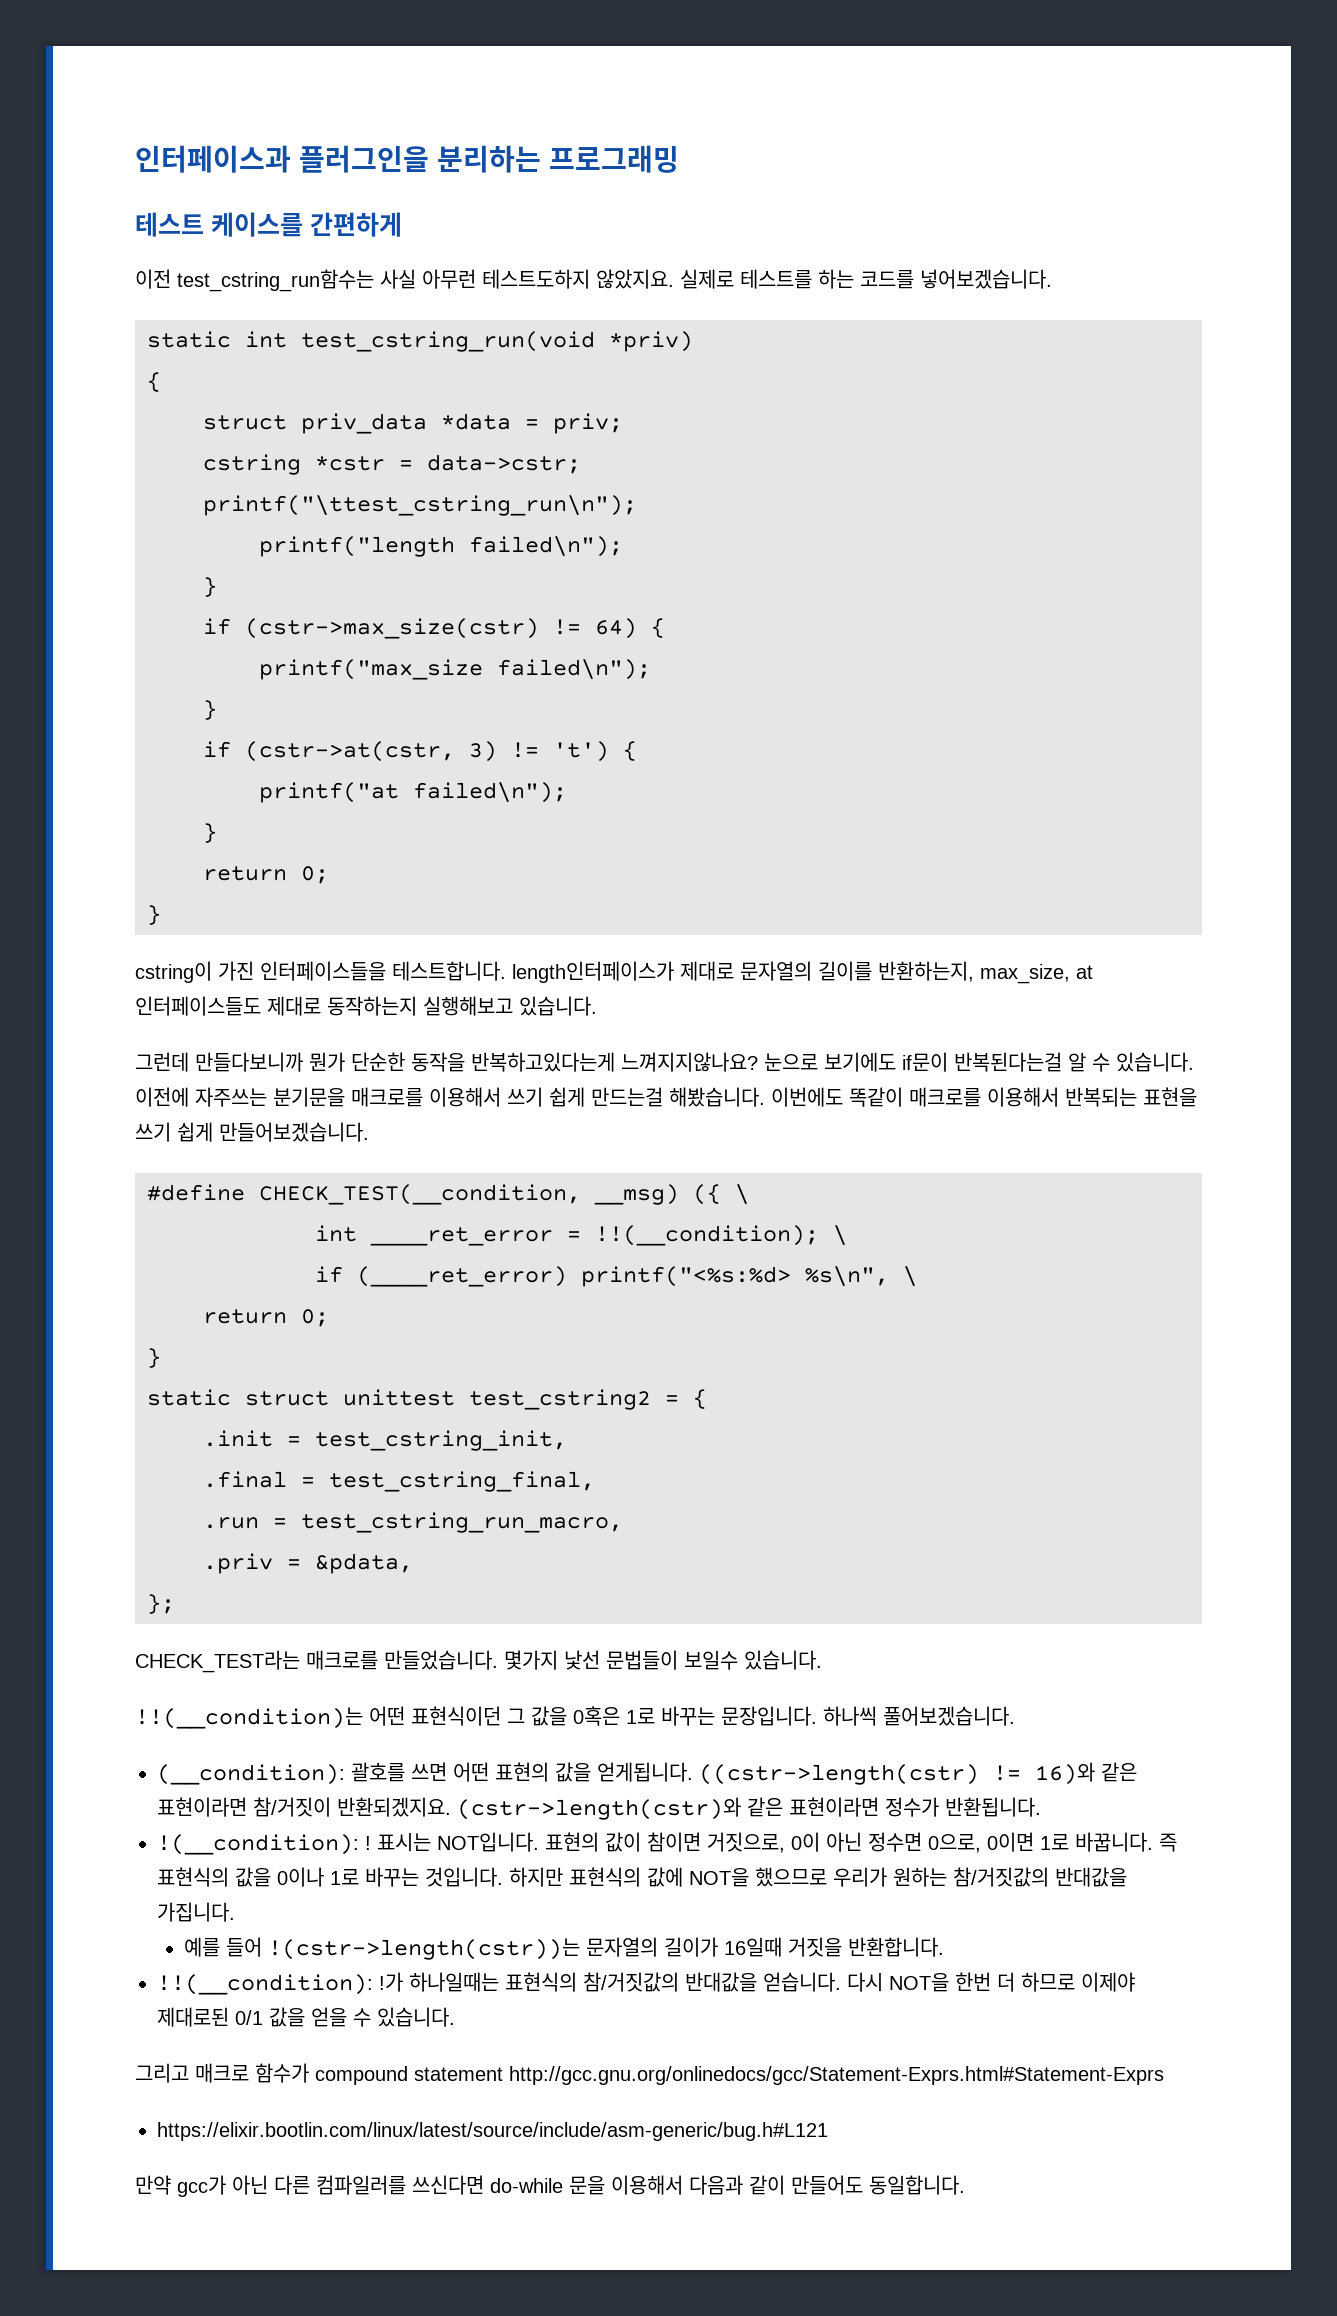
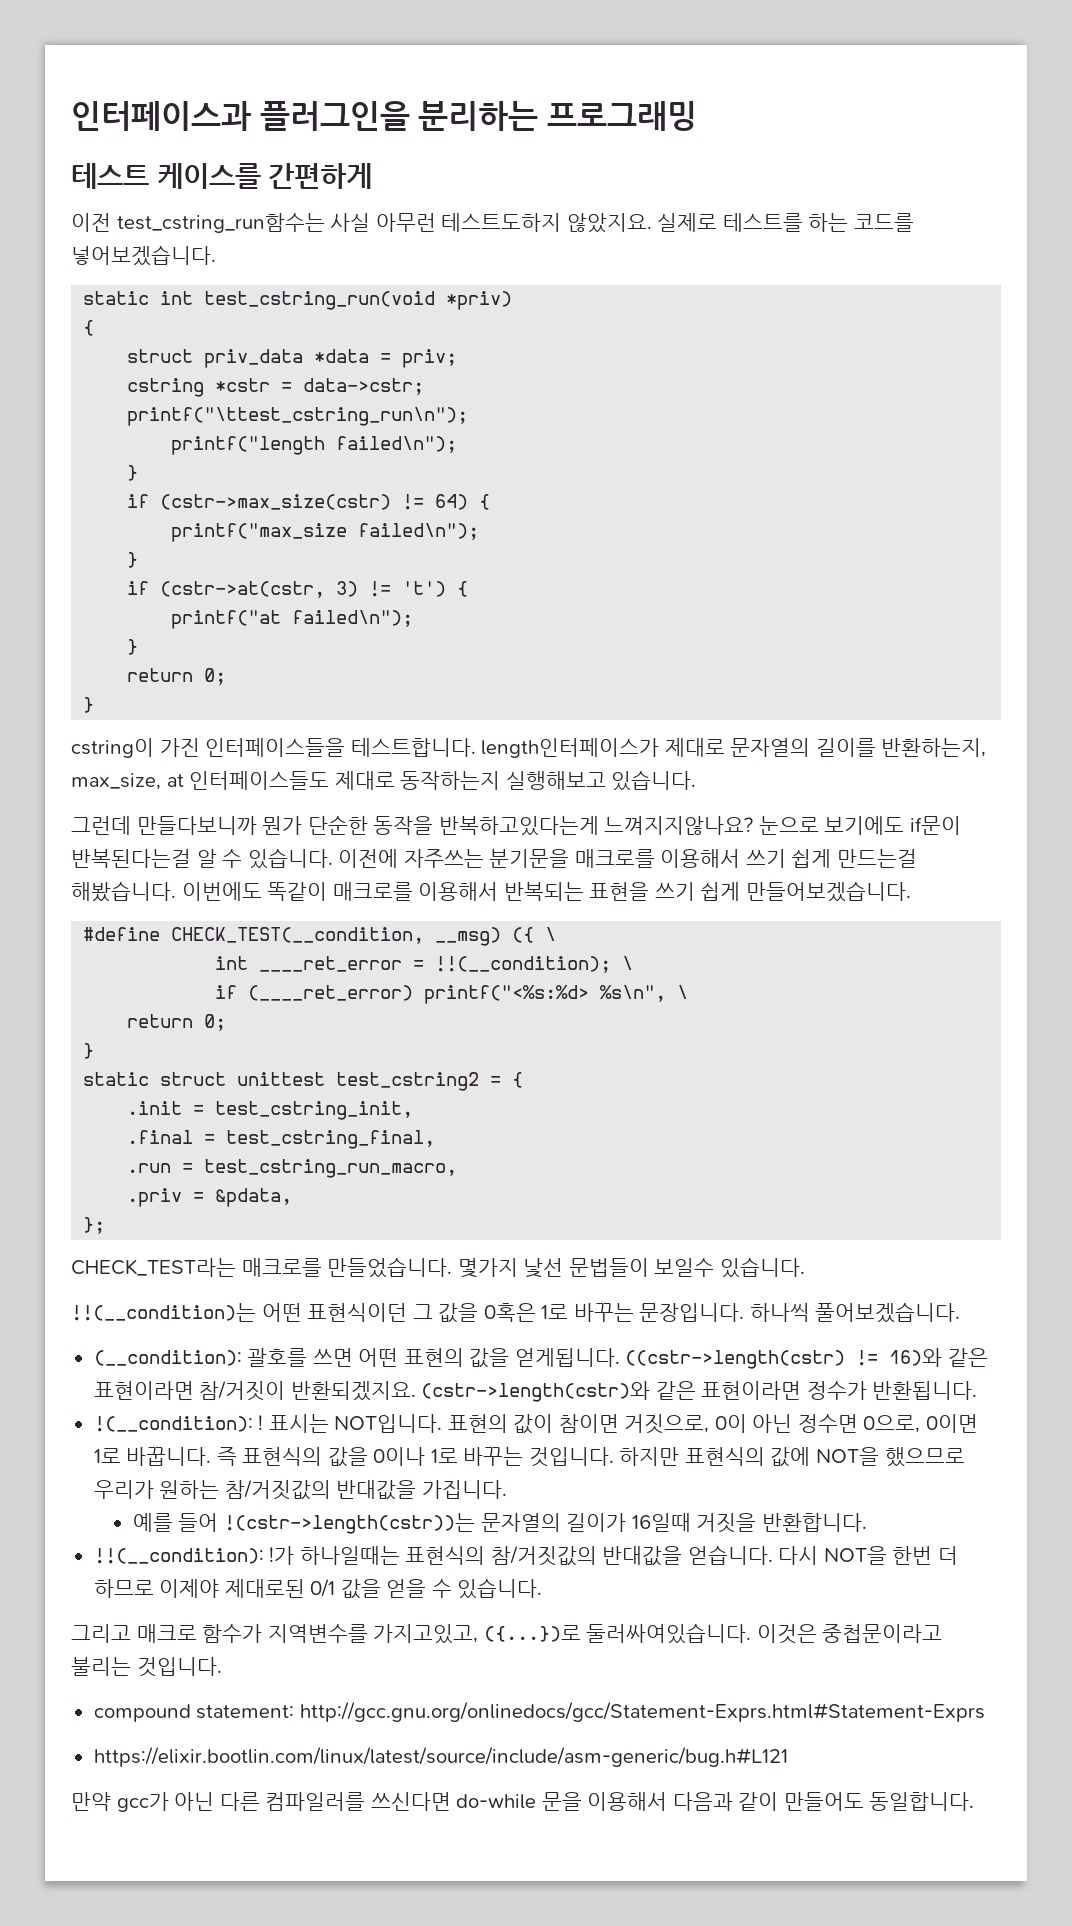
- 그리고 매크로 함수가 compound statement http://gcc.gnu.org/onlinedocs/gcc/Statement-Exprs.html#Statement-Exprs
+ 그리고 매크로 함수가 지역변수를 가지고있고, ({...})로 둘러싸여있습니다. 이것은 중첩문이라고 불리는 것입니다.
+ compound statement: http://gcc.gnu.org/onlinedocs/gcc/Statement-Exprs.html#Statement-Exprs

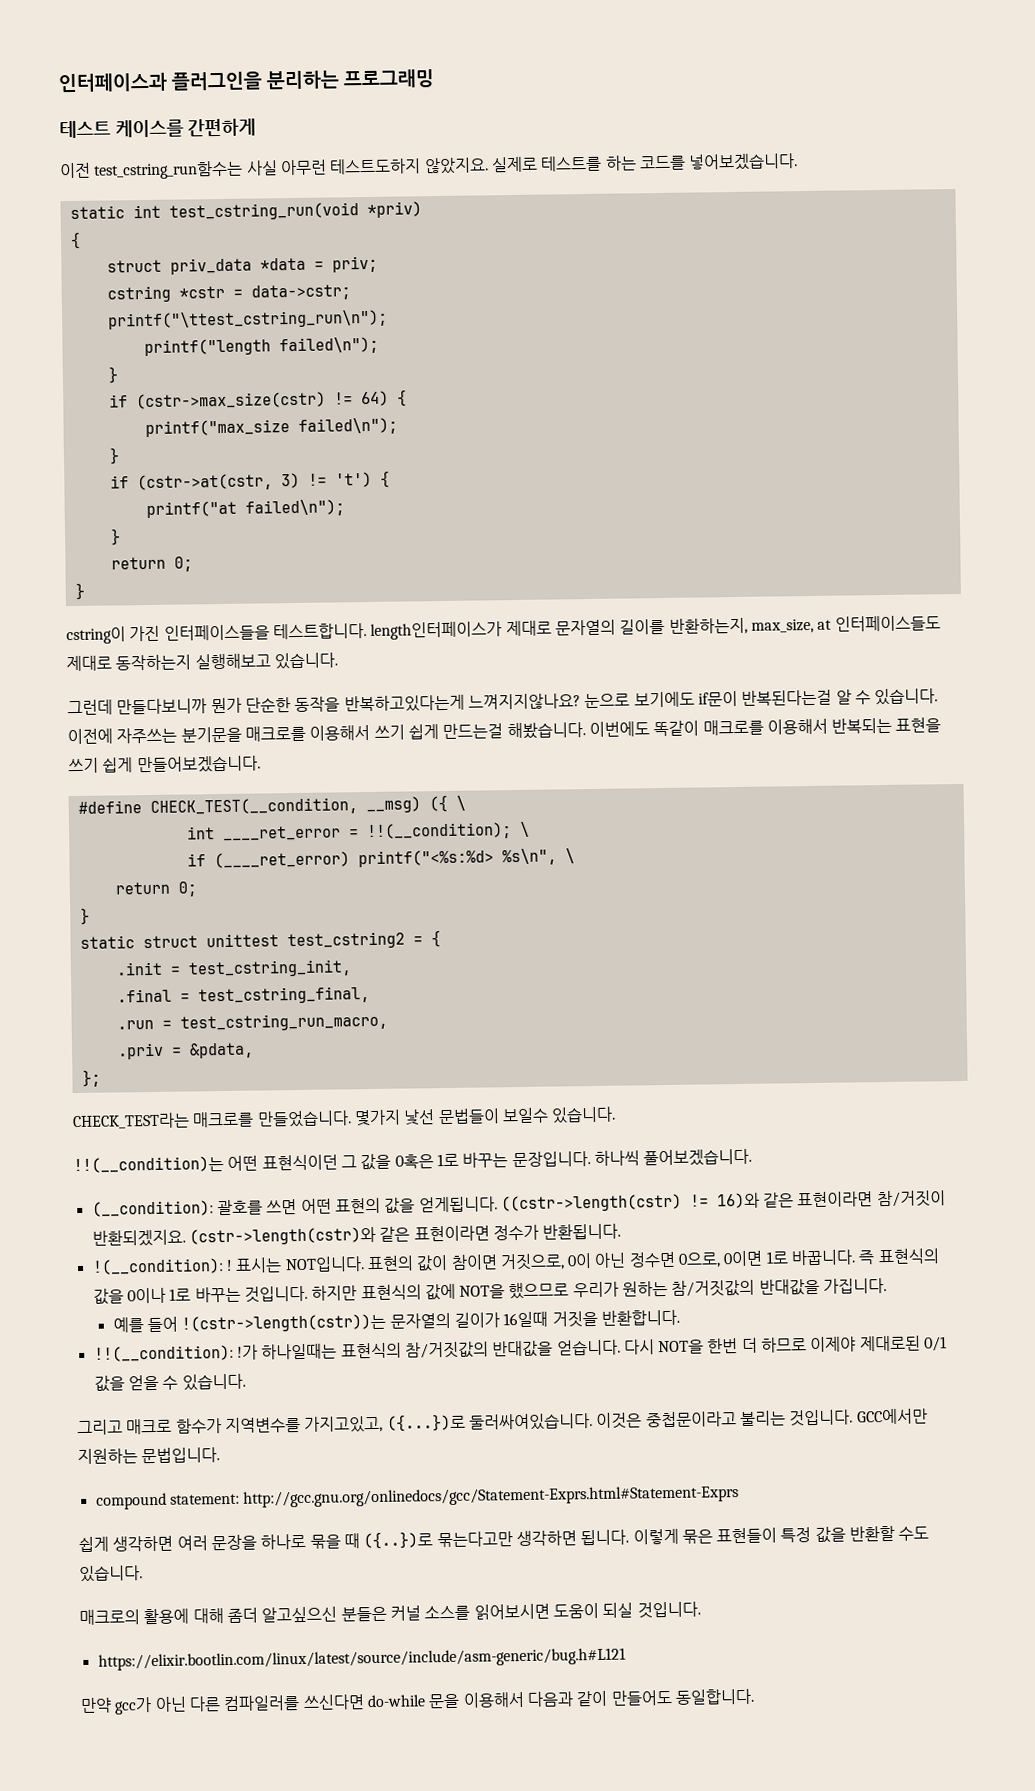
+ GCC에서만 지원하는 문법입니다.
+ 쉽게 생각하면 여러 문장을 하나로 묶을 때 ({..})로 묶는다고만 생각하면 됩니다. 이렇게 묶은 표현들이 특정 값을 반환할 수도 있습니다.
+ 매크로의 활용에 대해 좀더 알고싶으신 분들은 커널 소스를 읽어보시면 도움이 되실 것입니다.

